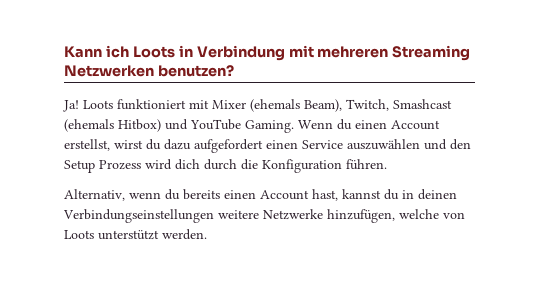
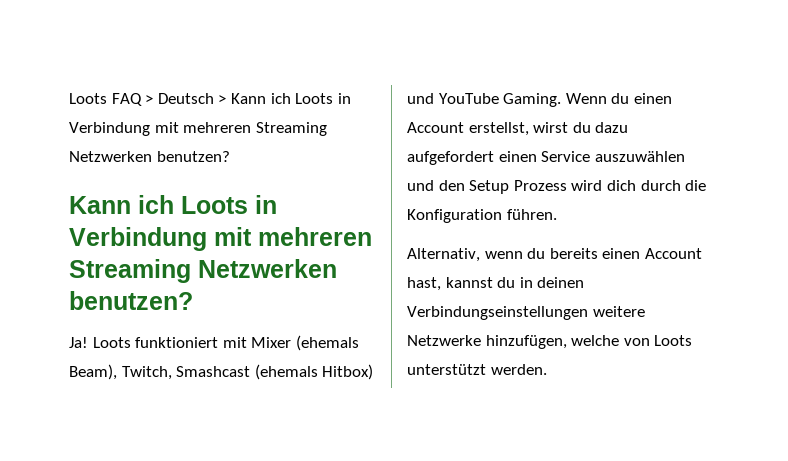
+ Loots FAQ > Deutsch > Kann ich Loots in Verbindung mit mehreren Streaming Netzwerken benutzen?

